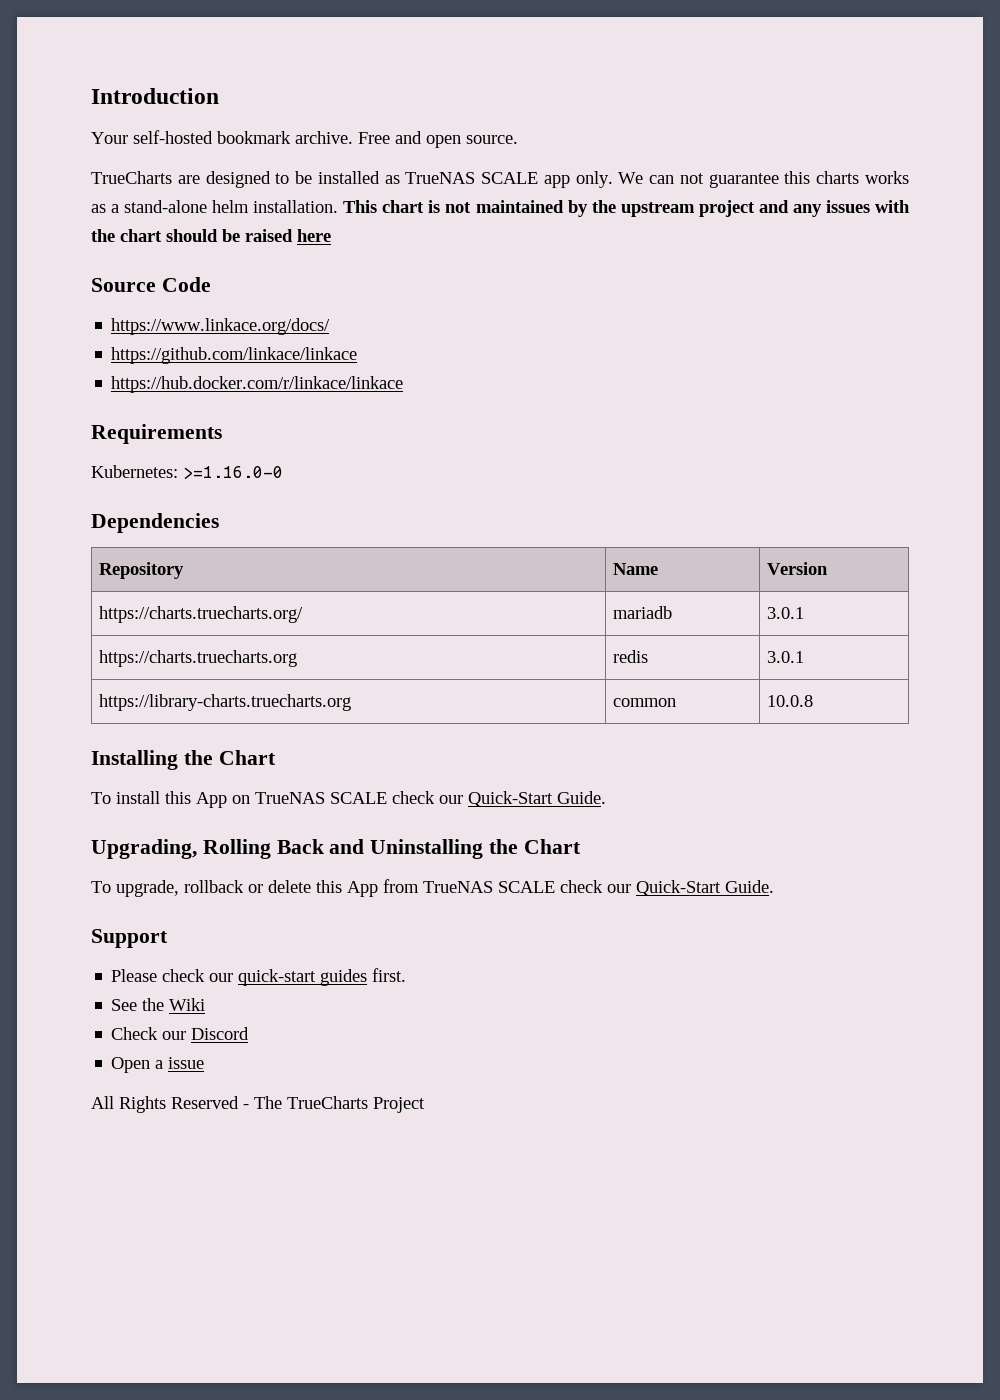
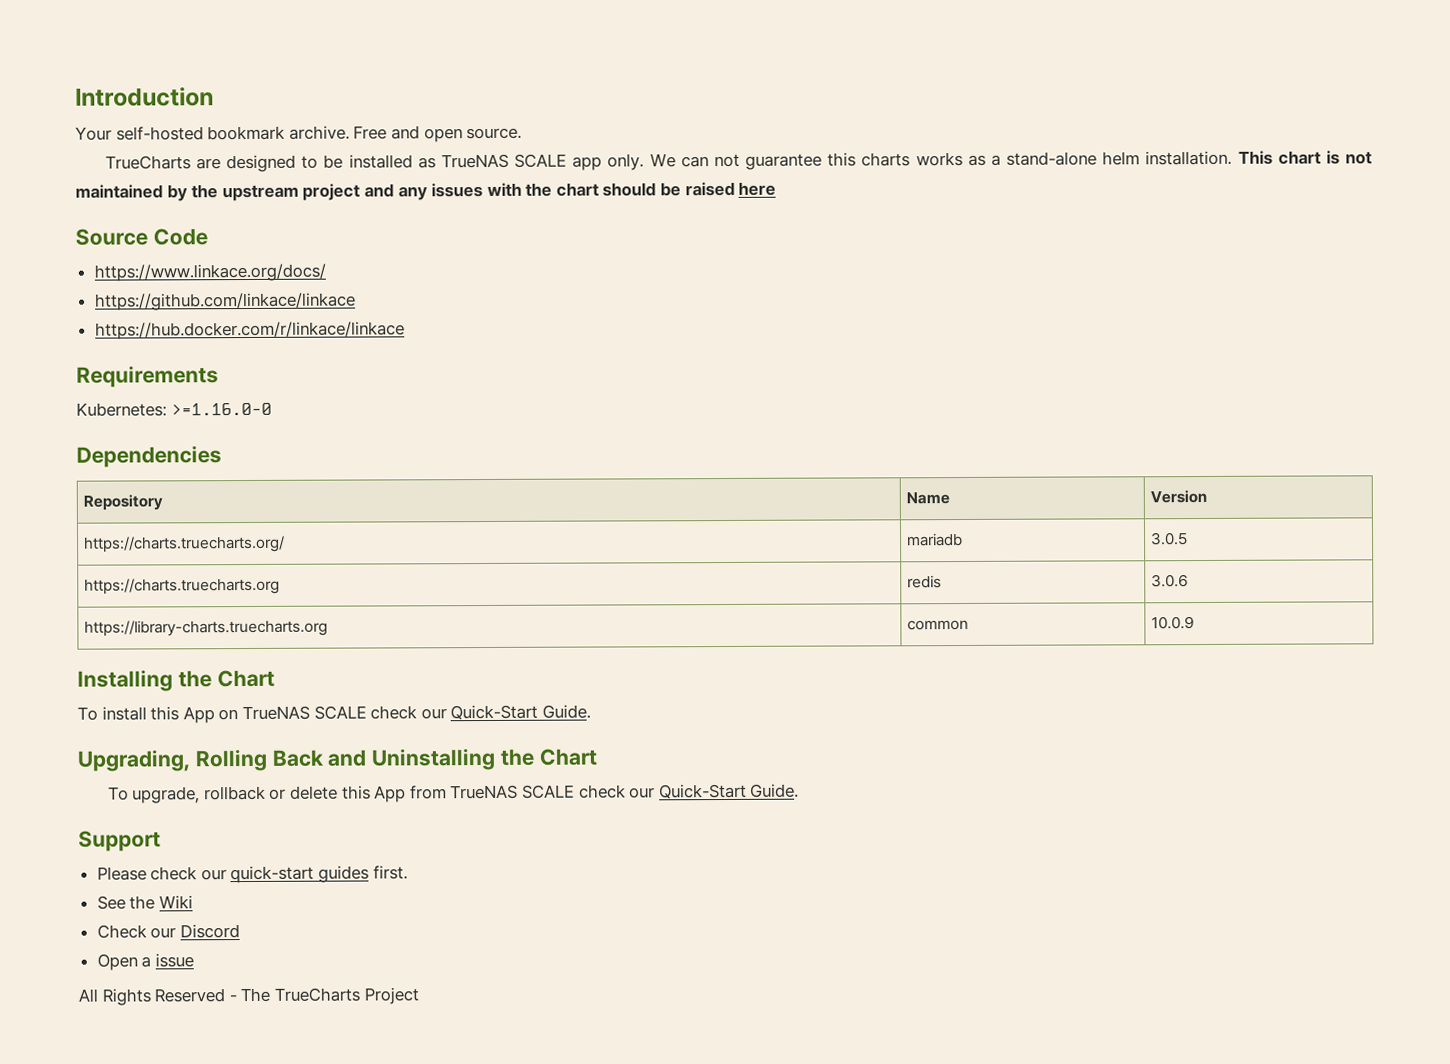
- https://charts.truecharts.org/ | mariadb | 3.0.1
+ https://charts.truecharts.org/ | mariadb | 3.0.5
- https://charts.truecharts.org | redis | 3.0.1
+ https://charts.truecharts.org | redis | 3.0.6
- https://library-charts.truecharts.org | common | 10.0.8
+ https://library-charts.truecharts.org | common | 10.0.9

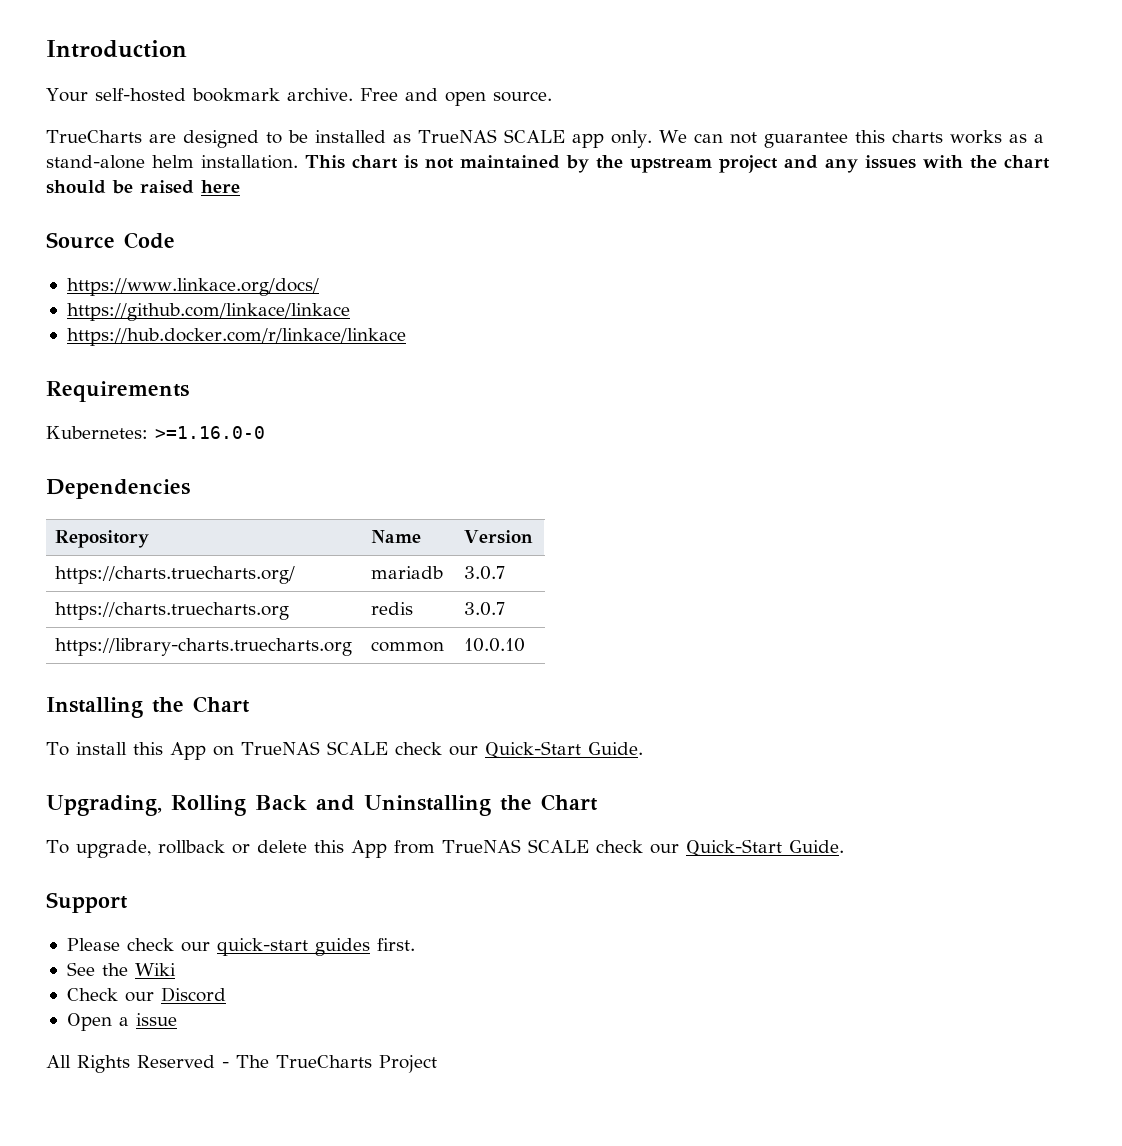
- https://charts.truecharts.org/ | mariadb | 3.0.5
+ https://charts.truecharts.org/ | mariadb | 3.0.7
- https://charts.truecharts.org | redis | 3.0.6
+ https://charts.truecharts.org | redis | 3.0.7
- https://library-charts.truecharts.org | common | 10.0.9
+ https://library-charts.truecharts.org | common | 10.0.10

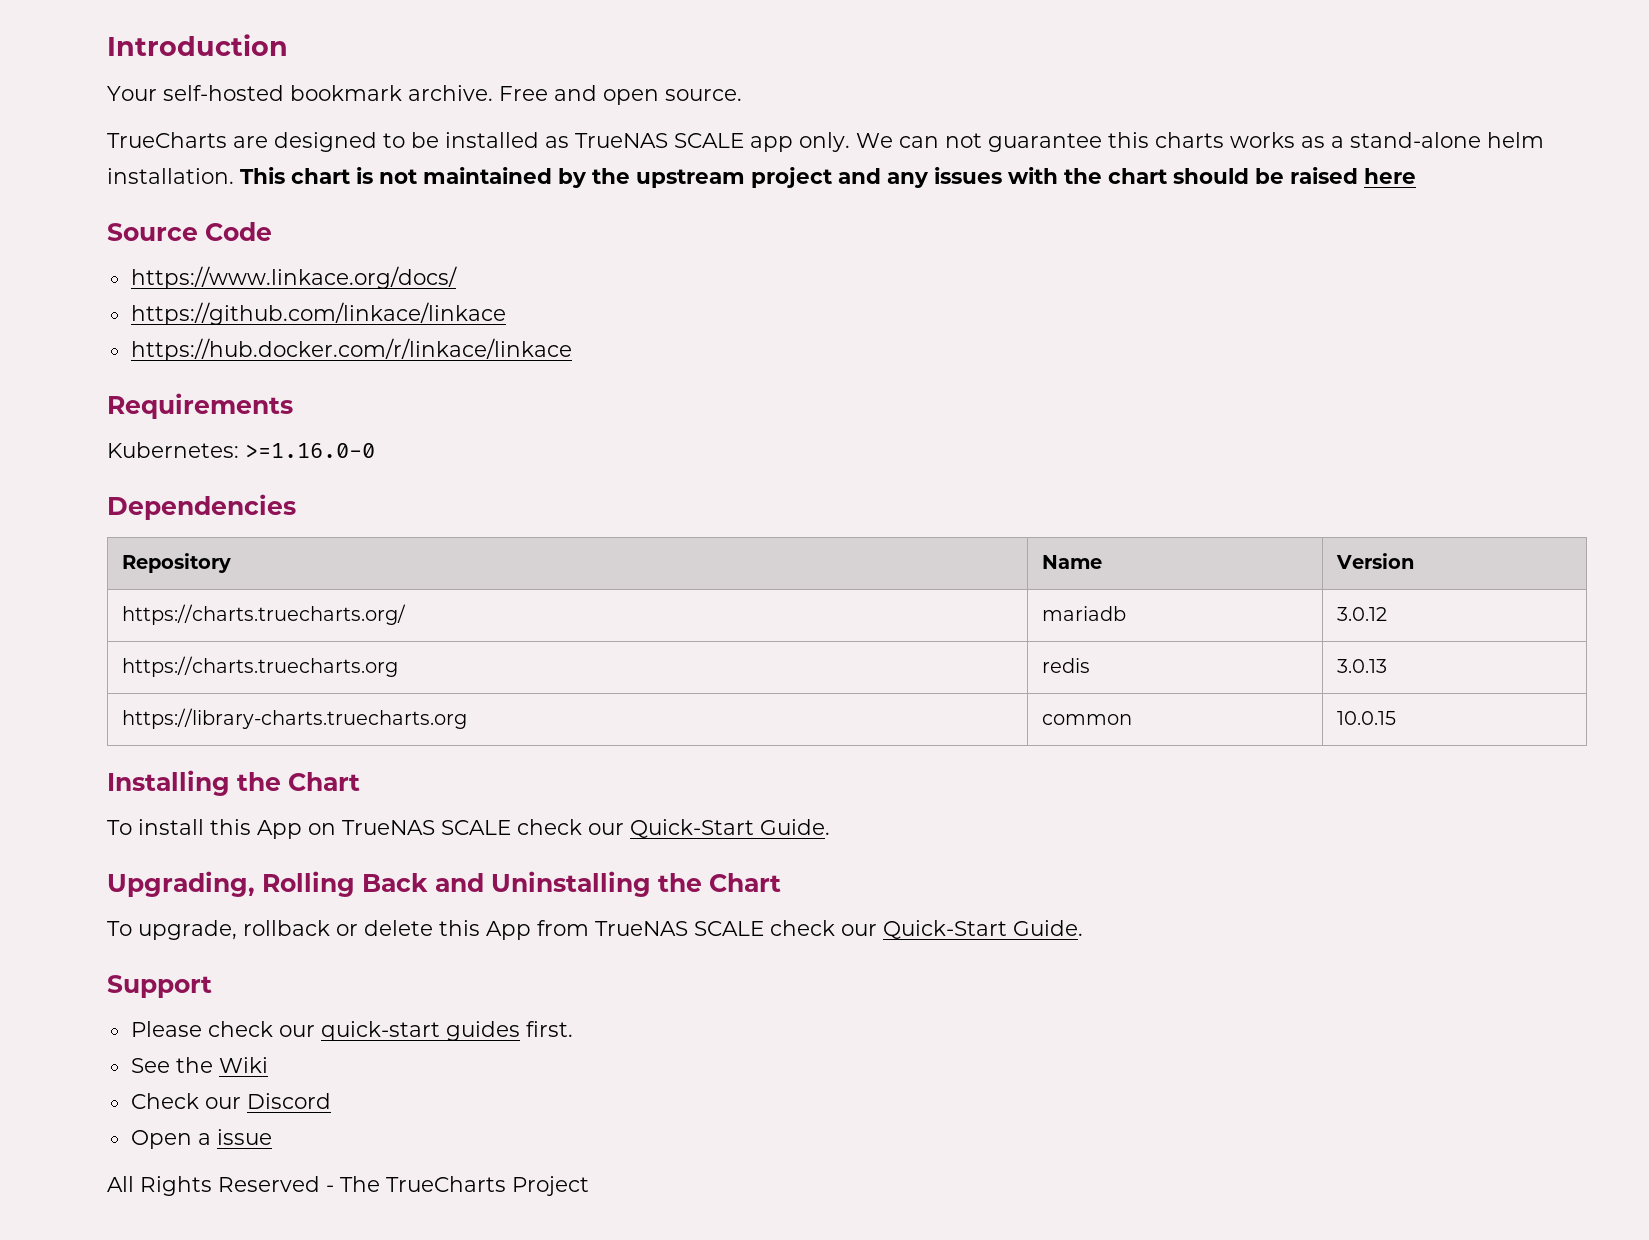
- https://charts.truecharts.org/ | mariadb | 3.0.7
+ https://charts.truecharts.org/ | mariadb | 3.0.12
- https://charts.truecharts.org | redis | 3.0.7
+ https://charts.truecharts.org | redis | 3.0.13
- https://library-charts.truecharts.org | common | 10.0.10
+ https://library-charts.truecharts.org | common | 10.0.15

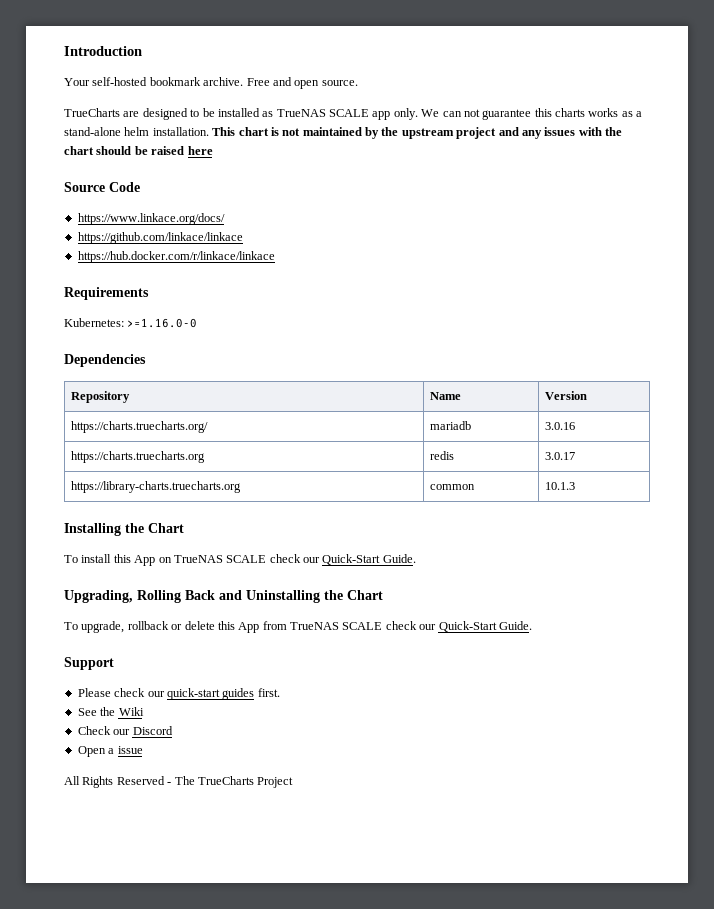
- https://charts.truecharts.org/ | mariadb | 3.0.12
+ https://charts.truecharts.org/ | mariadb | 3.0.16
- https://charts.truecharts.org | redis | 3.0.13
+ https://charts.truecharts.org | redis | 3.0.17
- https://library-charts.truecharts.org | common | 10.0.15
+ https://library-charts.truecharts.org | common | 10.1.3

